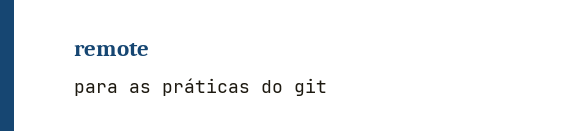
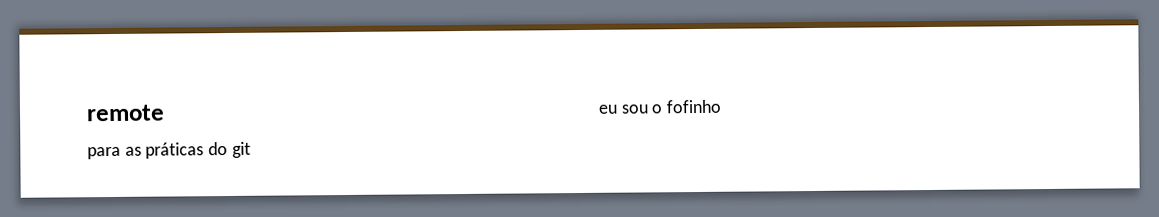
+ eu sou o fofinho

